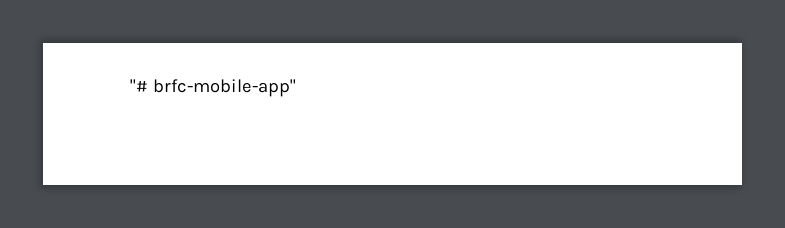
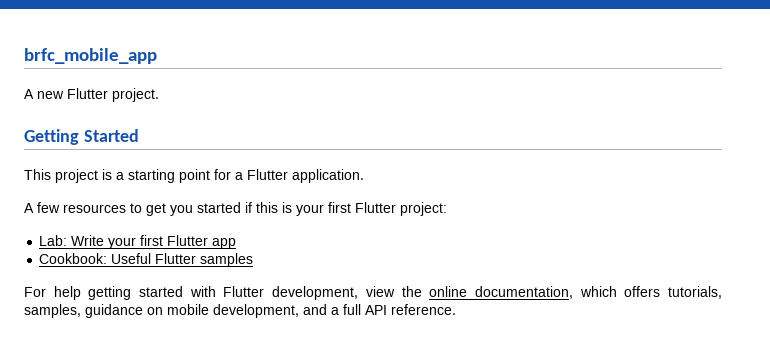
- "# brfc-mobile-app"
+ brfc_mobile_app
+ A new Flutter project.
+ Getting Started
+ This project is a starting point for a Flutter application.
+ A few resources to get you started if this is your first Flutter project:
+ Lab: Write your first Flutter app
+ Cookbook: Useful Flutter samples
+ For help getting started with Flutter development, view the online documentation, which offers tutorials, samples, guidance on mobile development, and a full API reference.

